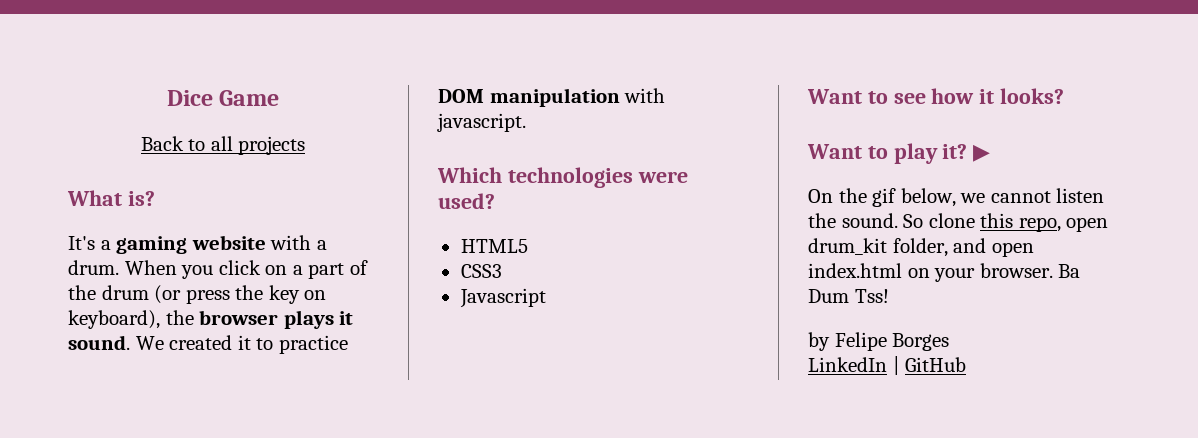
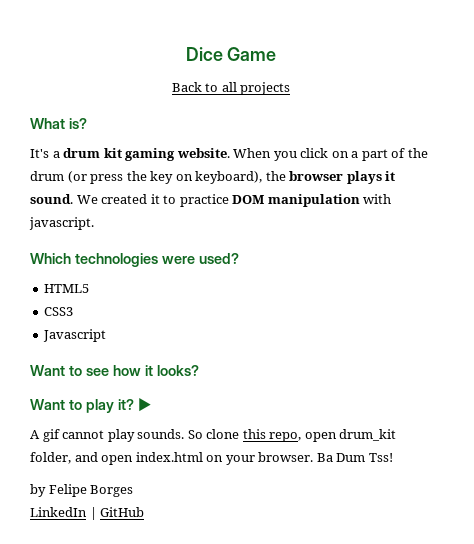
- It's a gaming website with a drum.
+ It's a drum kit gaming website.
- On the gif below, we cannot listen the sound.
+ A gif cannot play sounds.

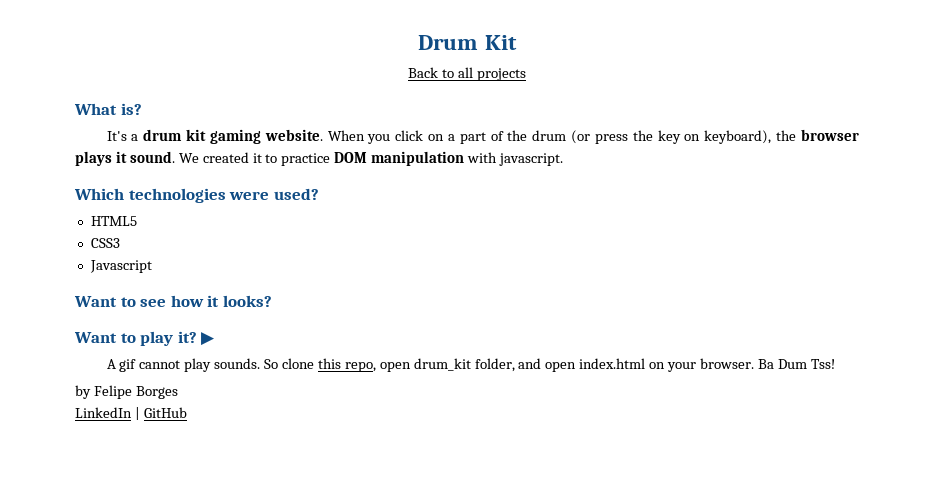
- Dice Game
+ Drum Kit

